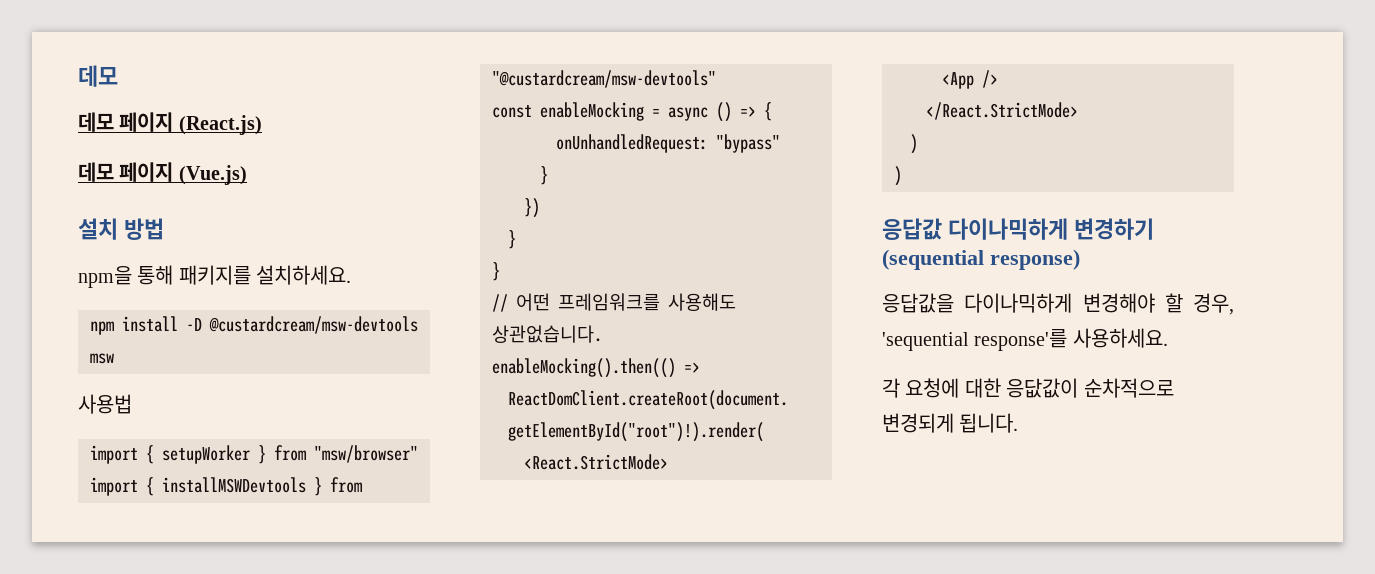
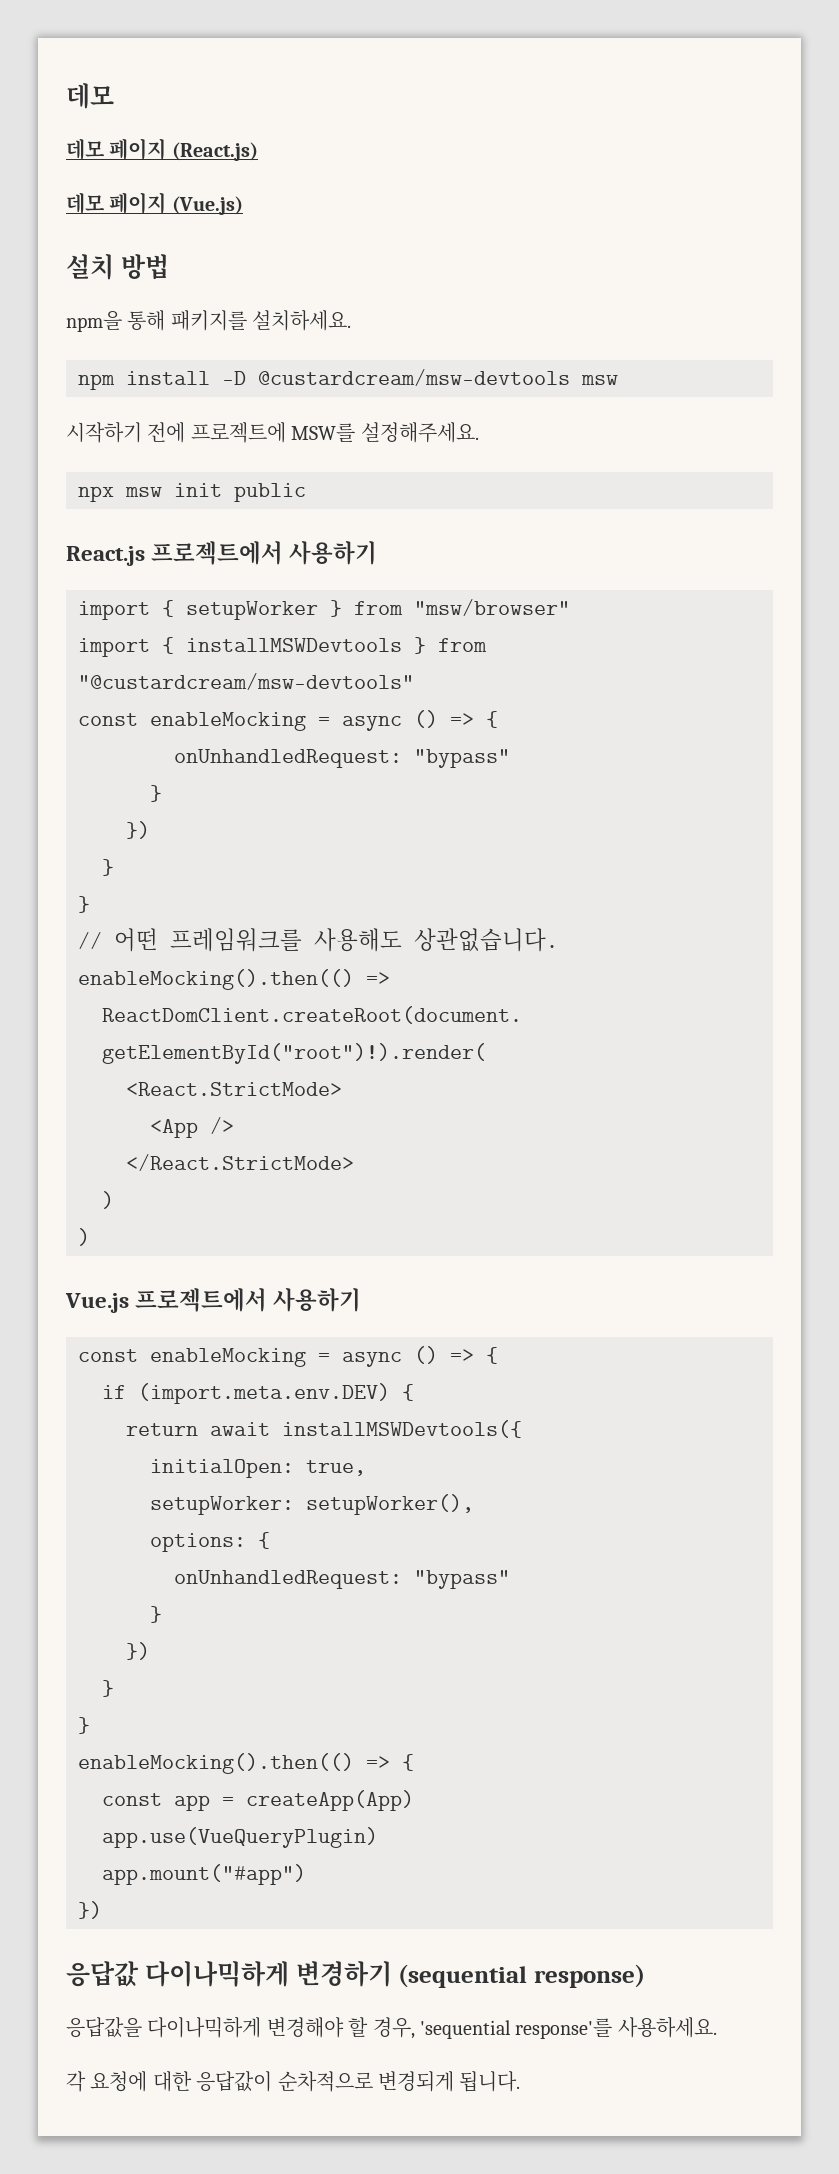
- 사용법
+ 시작하기 전에 프로젝트에 MSW를 설정해주세요.
+ npx msw init public
+ React.js 프로젝트에서 사용하기
+ Vue.js 프로젝트에서 사용하기
+ const enableMocking = async () => {
+ if (import.meta.env.DEV) {
+ return await installMSWDevtools({
+ initialOpen: true,
+ setupWorker: setupWorker(),
+ options: {
+ onUnhandledRequest: "bypass"
+ }
+ })
+ }
+ }
+ enableMocking().then(() => {
+ const app = createApp(App)
+ app.use(VueQueryPlugin)
+ app.mount("#app")
+ })
- 각 요청에 대한 응닶값이 순차적으로 변경되게 됩니다.
+ 각 요청에 대한 응답값이 순차적으로 변경되게 됩니다.

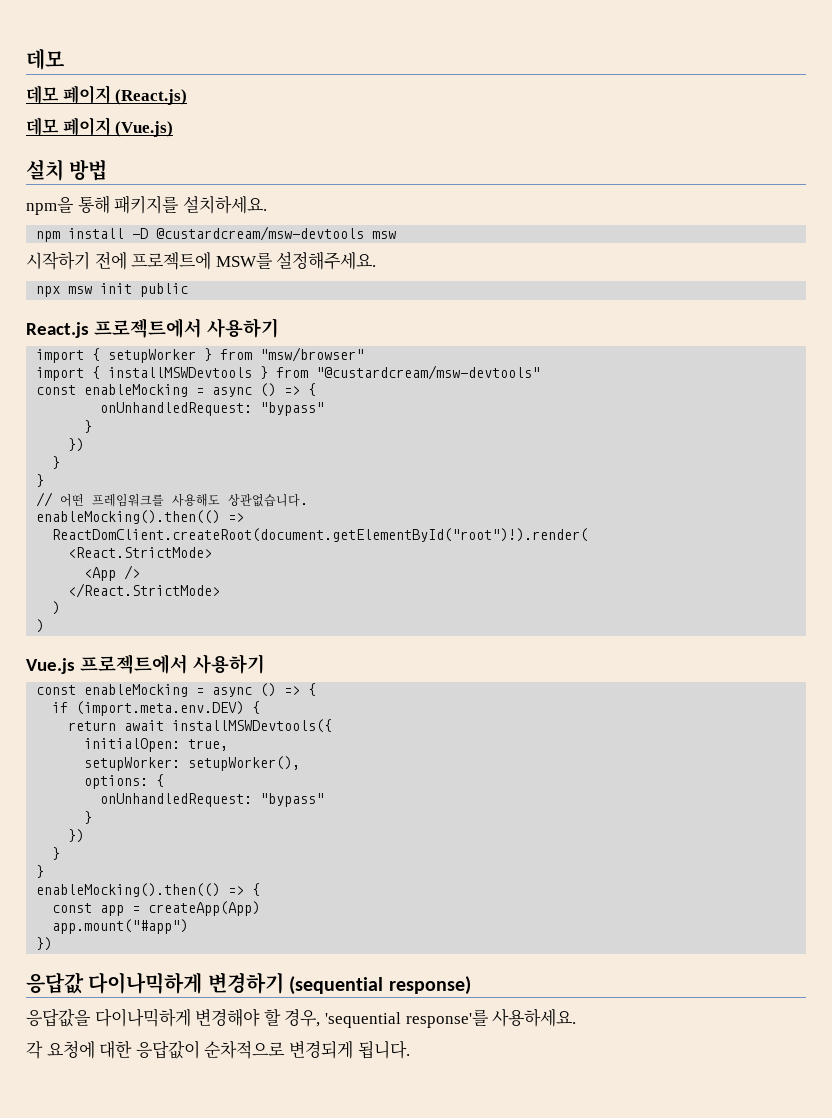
- app.use(VueQueryPlugin)

